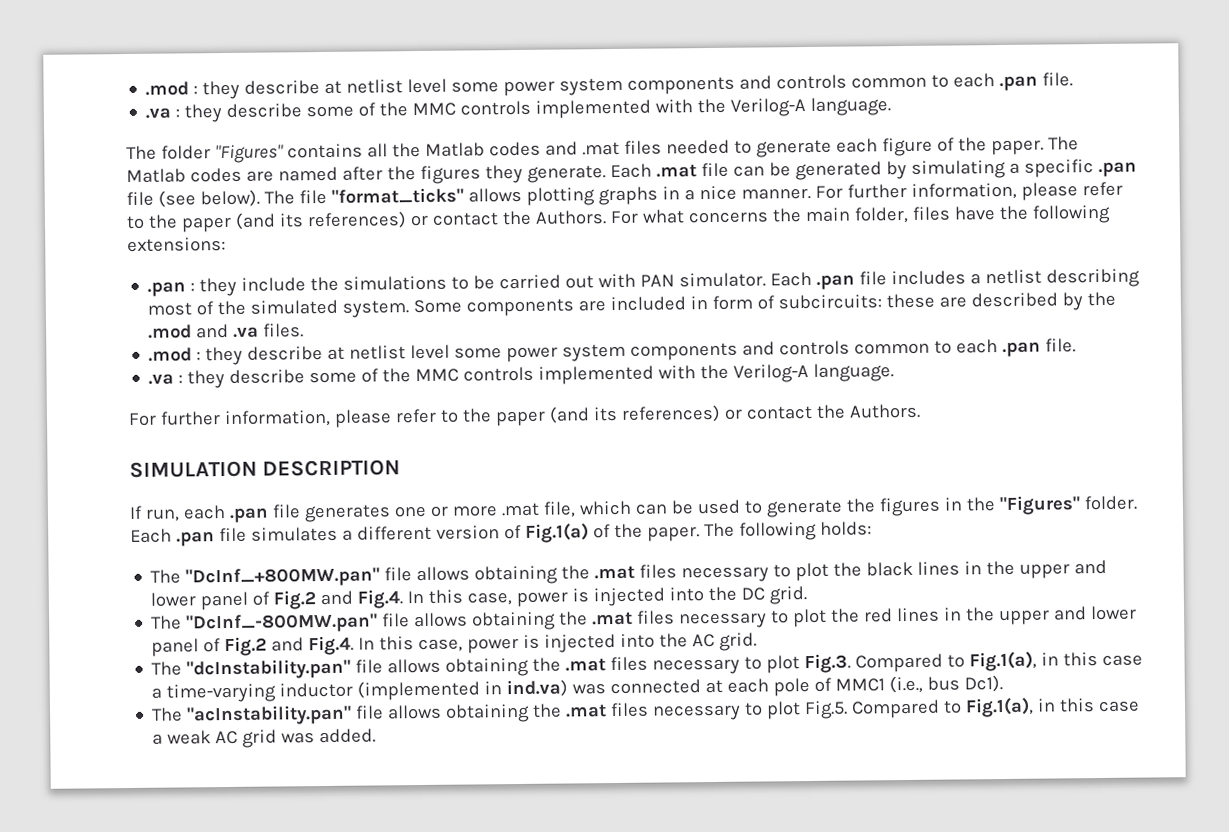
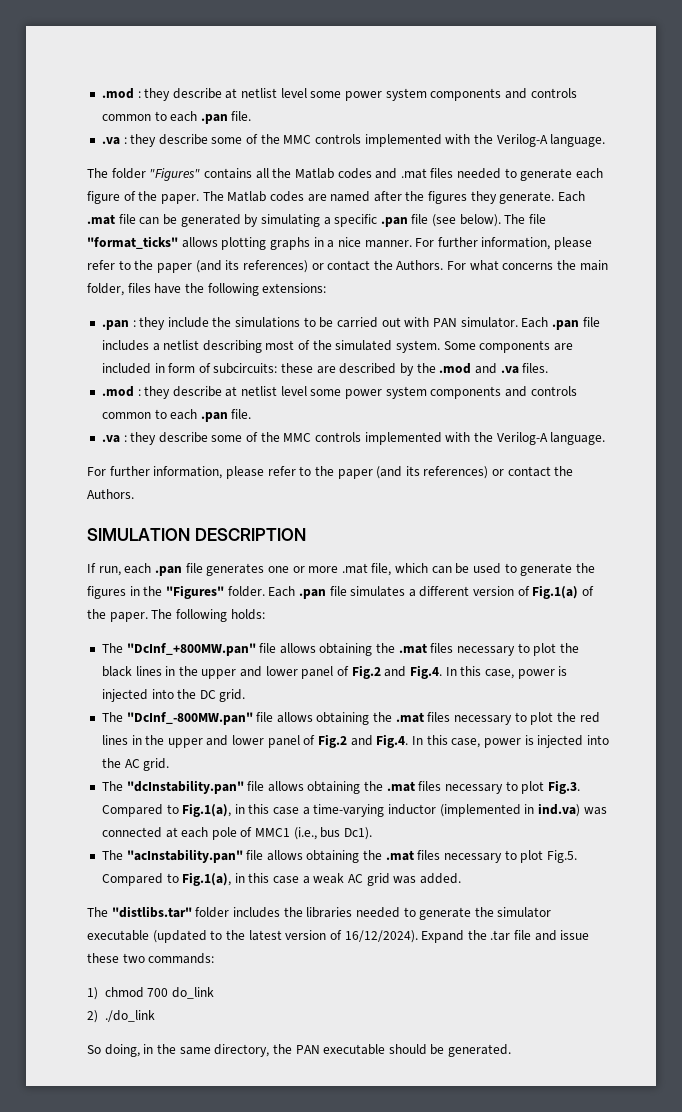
+ The "distlibs.tar" folder includes the libraries needed to generate the simulator executable (updated to the latest version of 16/12/2024). Expand the .tar file and issue these two commands:
+ 1) chmod 700 do_link
+ 2) ./do_link
+ So doing, in the same directory, the PAN executable should be generated.

